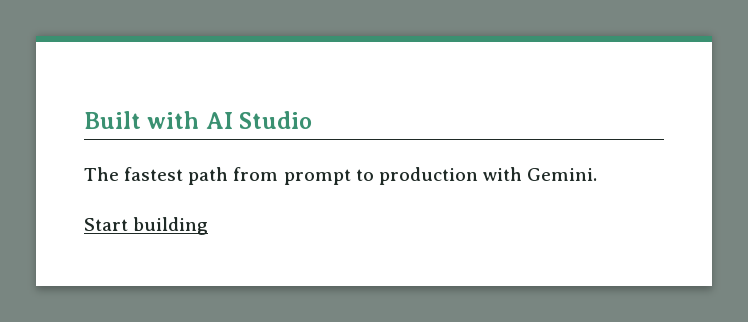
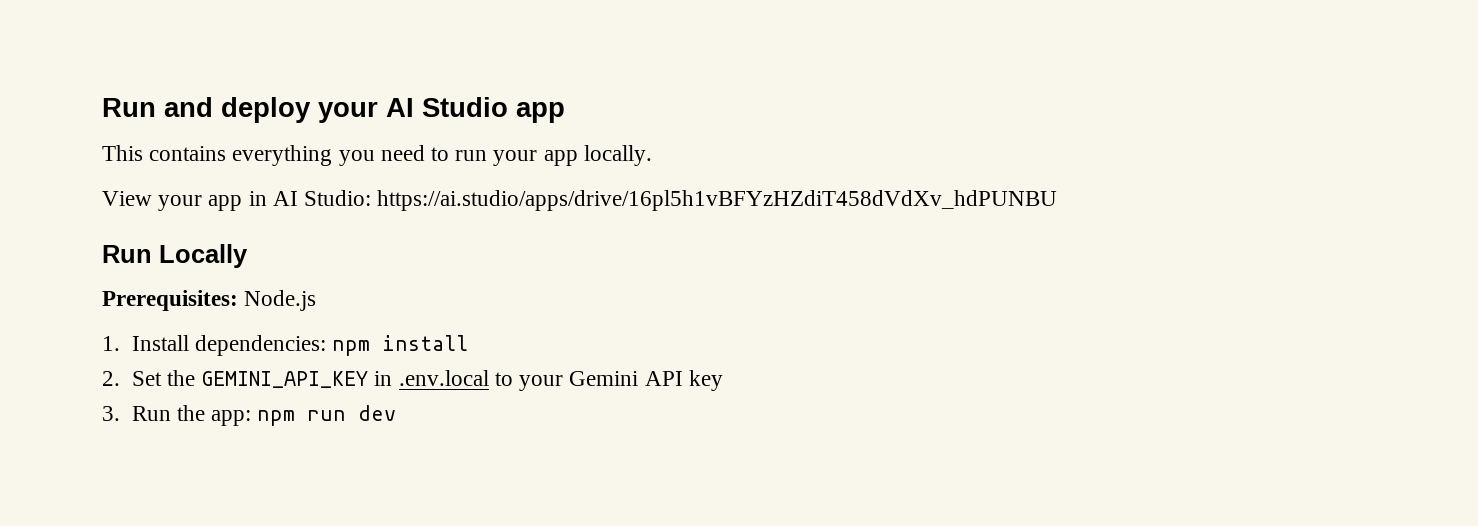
- Built with AI Studio
- The fastest path from prompt to production with Gemini.
- Start building
+ Run and deploy your AI Studio app
+ This contains everything you need to run your app locally.
+ View your app in AI Studio: https://ai.studio/apps/drive/16pl5h1vBFYzHZdiT458dVdXv_hdPUNBU
+ Run Locally
+ Prerequisites: Node.js
+ 1. Install dependencies: npm install
+ 2. Set the GEMINI_API_KEY in .env.local to your Gemini API key
+ 3. Run the app: npm run dev

